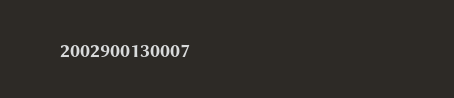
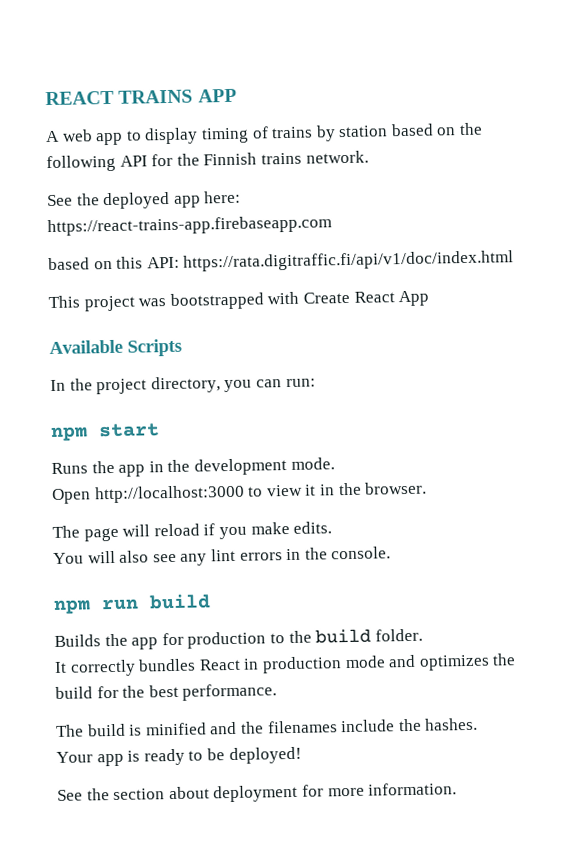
- 2002900130007
+ REACT TRAINS APP
+ A web app to display timing of trains by station based on the following API for the Finnish trains network.
+ See the deployed app here: https://react-trains-app.firebaseapp.com
+ based on this API: https://rata.digitraffic.fi/api/v1/doc/index.html
+ This project was bootstrapped with Create React App
+ Available Scripts
+ In the project directory, you can run:
+ npm start
+ Runs the app in the development mode.
+ Open http://localhost:3000 to view it in the browser.
+ The page will reload if you make edits.
+ You will also see any lint errors in the console.
+ npm run build
+ Builds the app for production to the build folder.
+ It correctly bundles React in production mode and optimizes the build for the best performance.
+ The build is minified and the filenames include the hashes.
+ Your app is ready to be deployed!
+ See the section about deployment for more information.

